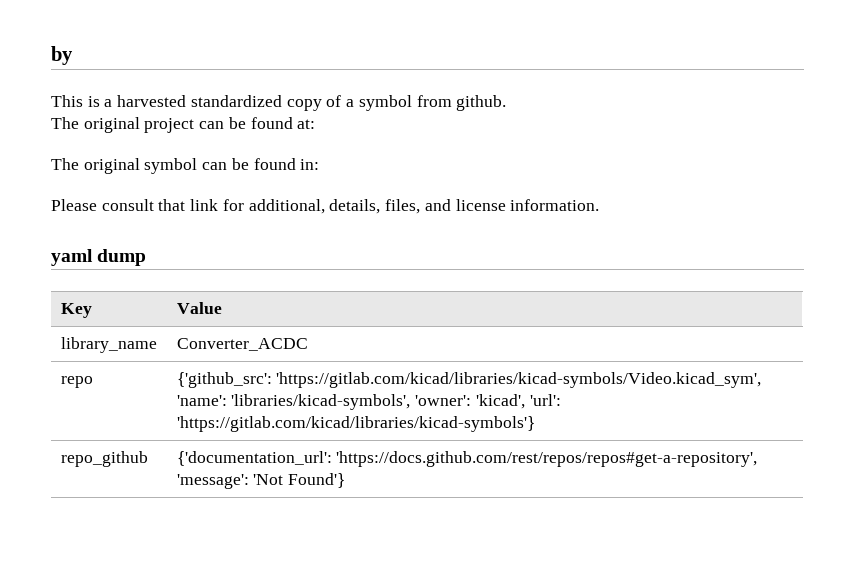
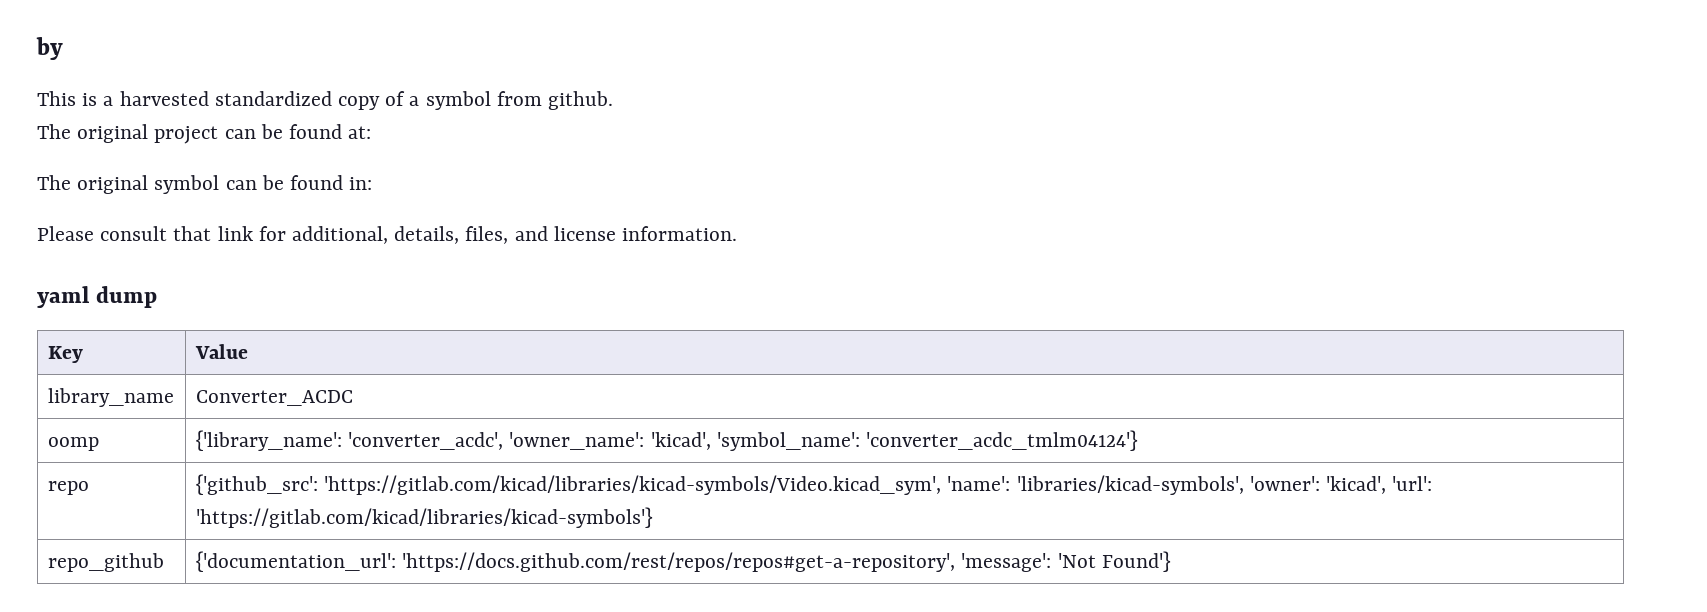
+ oomp | {'library_name': 'converter_acdc', 'owner_name': 'kicad', 'symbol_name': 'converter_acdc_tmlm04124'}

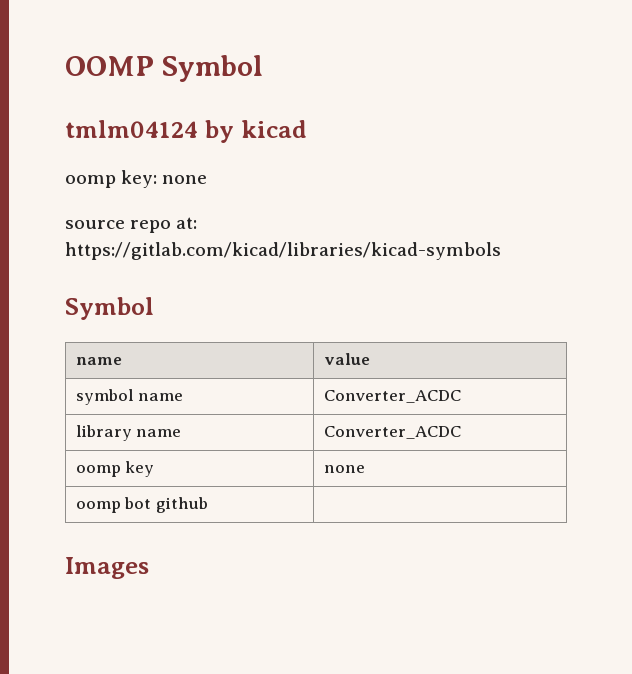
- by
- This is a harvested standardized copy of a symbol from github.
- The original project can be found at:
- The original symbol can be found in:
- Please consult that link for additional, details, files, and license information.
- yaml dump
- Key | Value
- library_name | Converter_ACDC
- oomp | {'library_name': 'converter_acdc', 'owner_name': 'kicad', 'symbol_name': 'converter_acdc_tmlm04124'}
- repo | {'github_src': 'https://gitlab.com/kicad/libraries/kicad-symbols/Video.kicad_sym', 'name': 'libraries/kicad-symbols', 'owner': 'kicad', 'url': 'https://gitlab.com/kicad/libraries/kicad-symbols'}
- repo_github | {'documentation_url': 'https://docs.github.com/rest/repos/repos#get-a-repository', 'message': 'Not Found'}
+ OOMP Symbol
+ tmlm04124 by kicad
+ oomp key: none
+ source repo at: https://gitlab.com/kicad/libraries/kicad-symbols
+ Symbol
+ name | value
+ symbol name | Converter_ACDC
+ library name | Converter_ACDC
+ oomp key | none
+ oomp bot github |
+ Images

